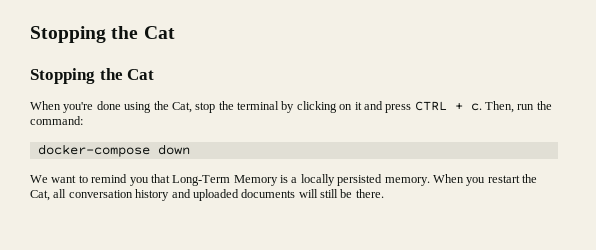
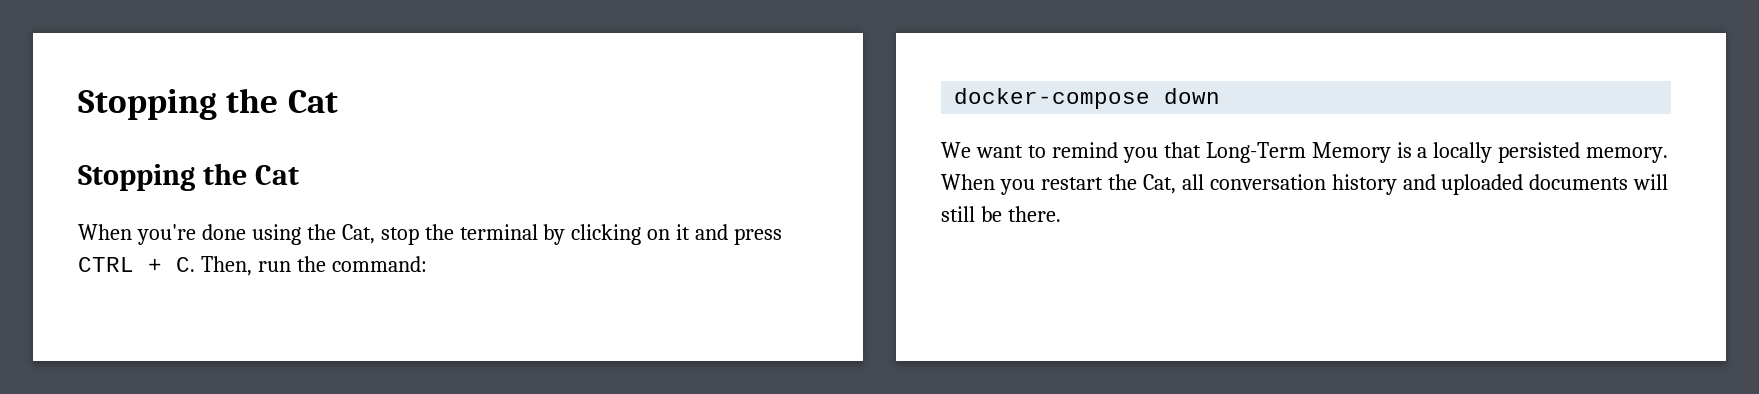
- When you're done using the Cat, stop the terminal by clicking on it and press CTRL + c. Then, run the command:
+ When you're done using the Cat, stop the terminal by clicking on it and press CTRL + C. Then, run the command:

